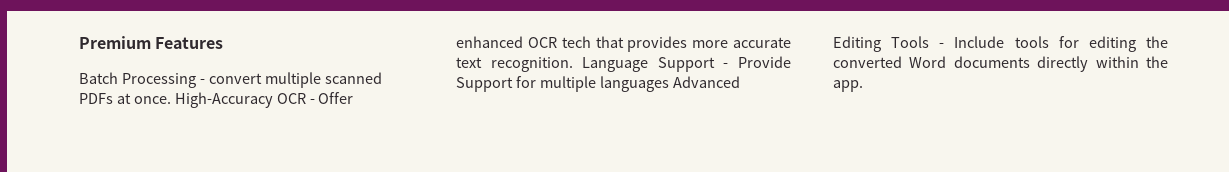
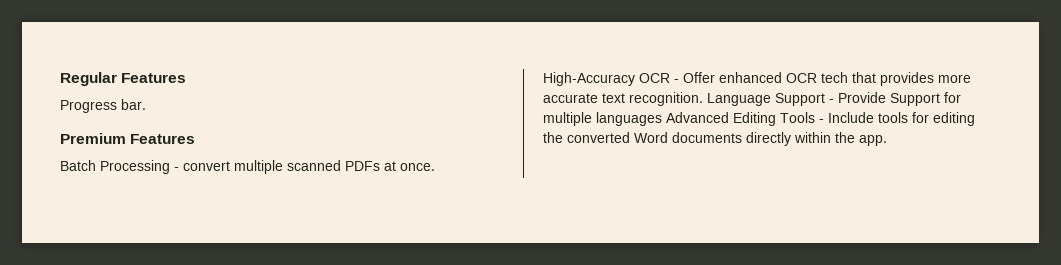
+ Regular Features
+ Progress bar.

